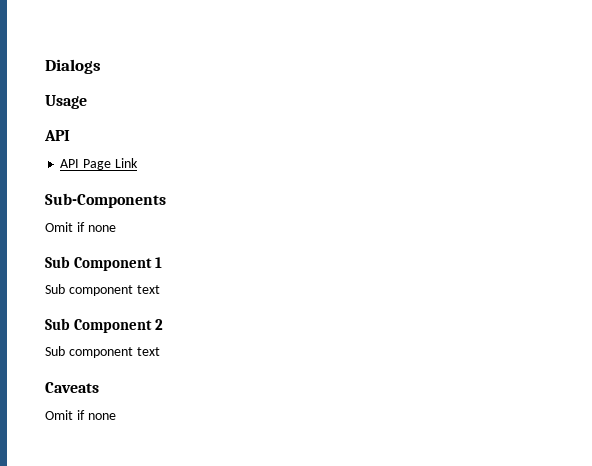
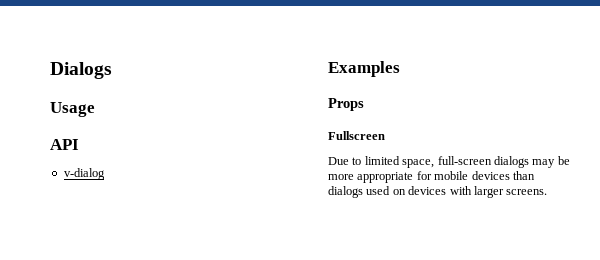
- API Page Link
- Sub-Components
- Omit if none
- Sub Component 1
- Sub component text
- Sub Component 2
- Sub component text
- Caveats
- Omit if none
+ v-dialog
+ Examples
+ Props
+ Fullscreen
+ Due to limited space, full-screen dialogs may be more appropriate for mobile devices than dialogs used on devices with larger screens.

